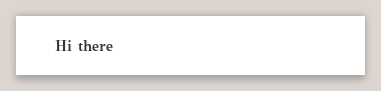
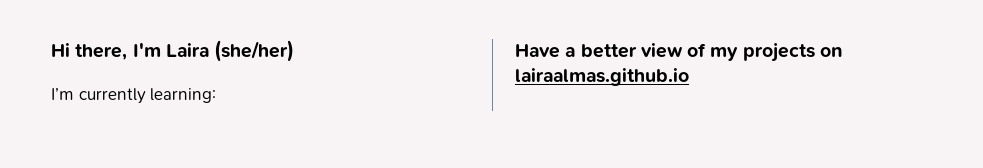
- Hi there
+ Hi there, I'm Laira (she/her)
+ I’m currently learning:
+ Have a better view of my projects on lairaalmas.github.io

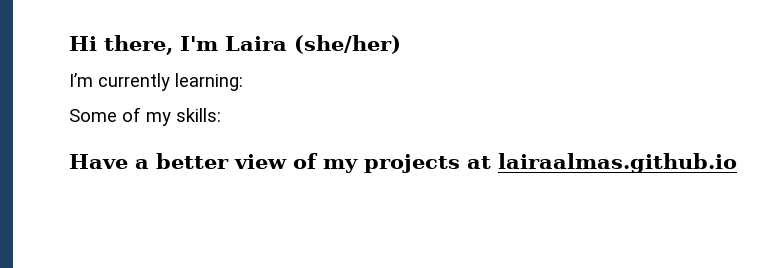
+ Some of my skills:
- Have a better view of my projects on lairaalmas.github.io
+ Have a better view of my projects at lairaalmas.github.io

